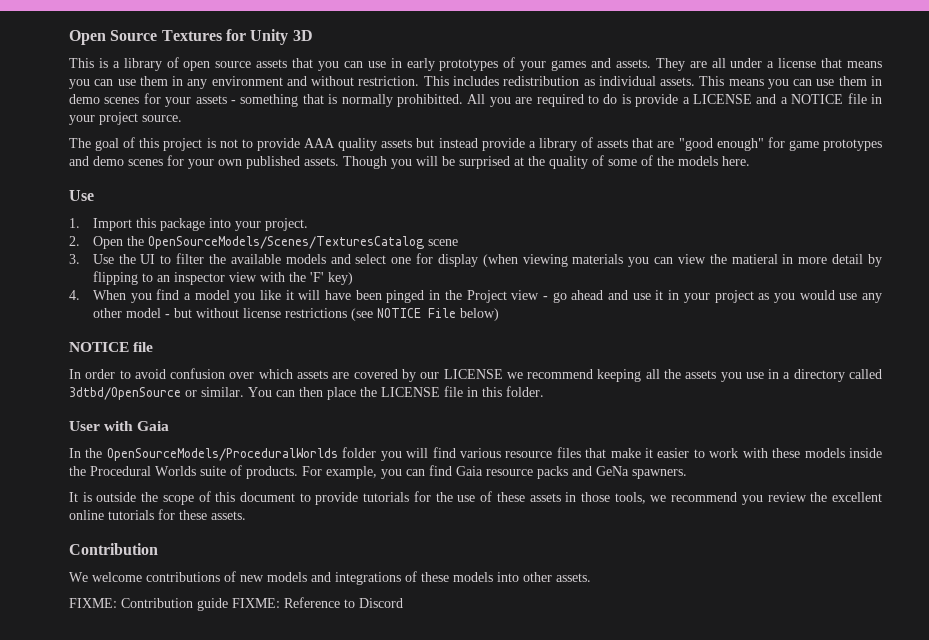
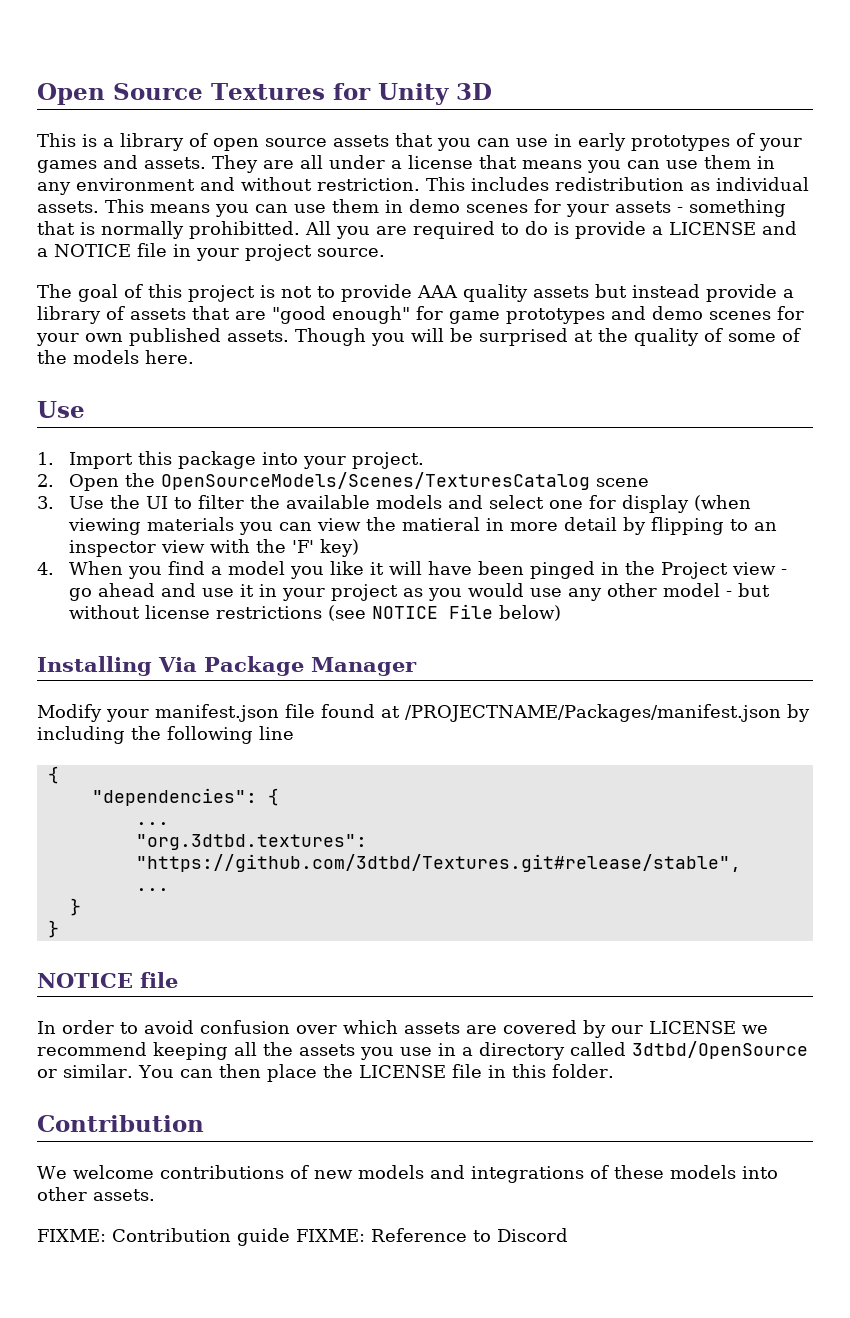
+ Installing Via Package Manager
+ Modify your manifest.json file found at /PROJECTNAME/Packages/manifest.json by including the following line
+ {
+ "dependencies": {
+ ...
+ "org.3dtbd.textures": "https://github.com/3dtbd/Textures.git#release/stable",
+ ...
+ }
+ }
- User with Gaia
- In the OpenSourceModels/ProceduralWorlds folder you will find various resource files that make it easier to work with these models inside the Procedural Worlds suite of products. For example, you can find Gaia resource packs and GeNa spawners.
- It is outside the scope of this document to provide tutorials for the use of these assets in those tools, we recommend you review the excellent online tutorials for these assets.

